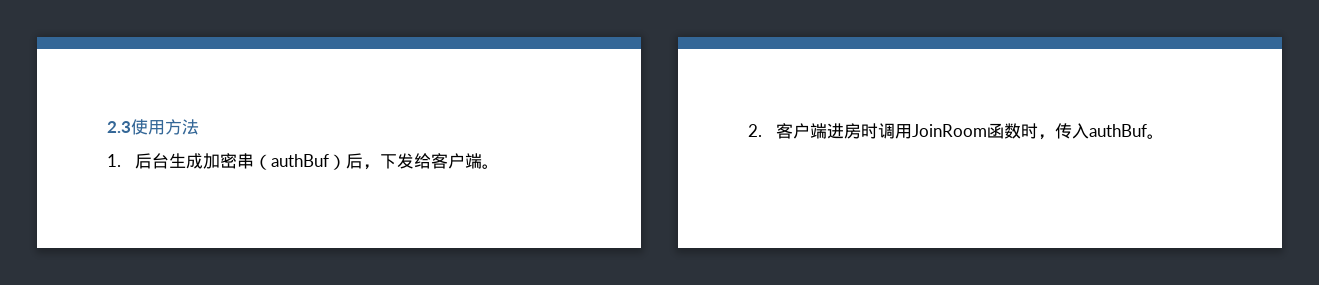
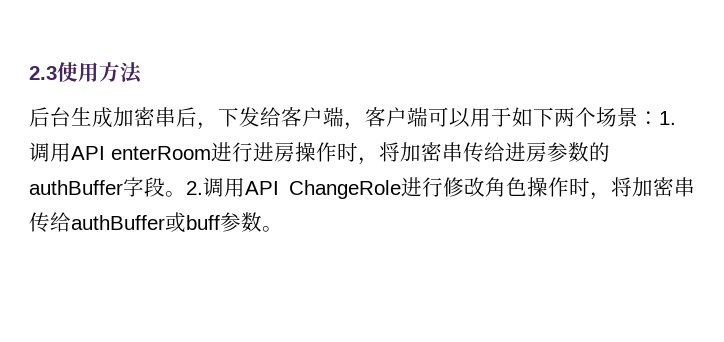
- 1.后台生成加密串（authBuf）后，下发给客户端。
- 2.客户端进房时调用JoinRoom函数时，传入authBuf。
+ 后台生成加密串后，下发给客户端，客户端可以用于如下两个场景：1.调用API enterRoom进行进房操作时，将加密串传给进房参数的authBuffer字段。2.调用API ChangeRole进行修改角色操作时，将加密串传给authBuffer或buff参数。

